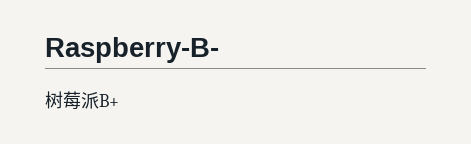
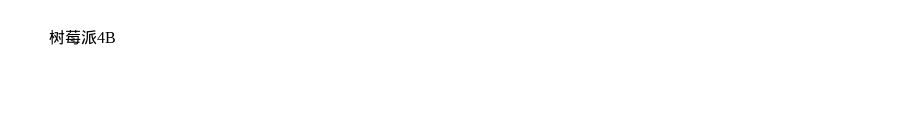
- Raspberry-B-
- 树莓派B+
+ 树莓派4B

